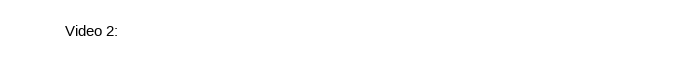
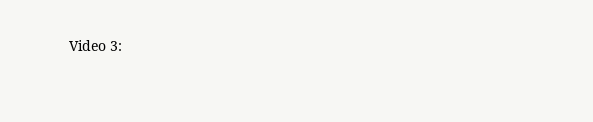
- Video 2:
+ Video 3:

